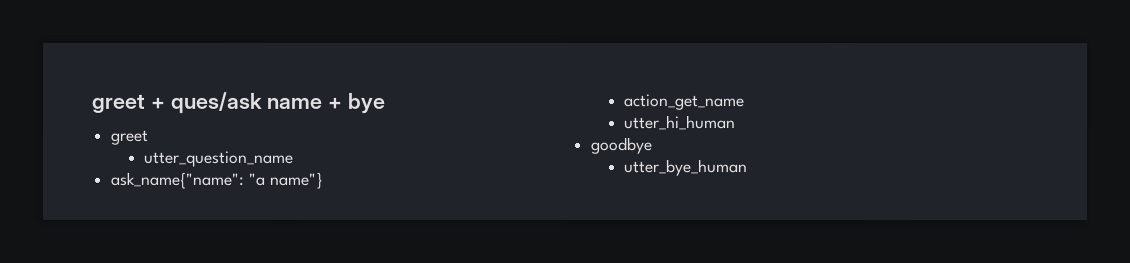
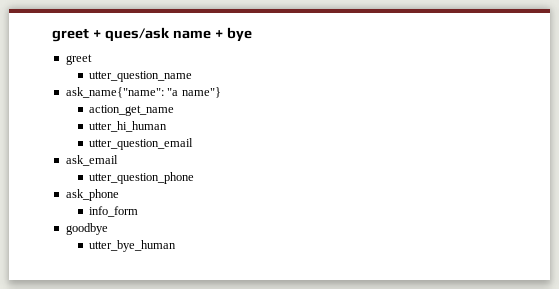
+ utter_question_email
+ ask_email
+ utter_question_phone
+ ask_phone
+ info_form

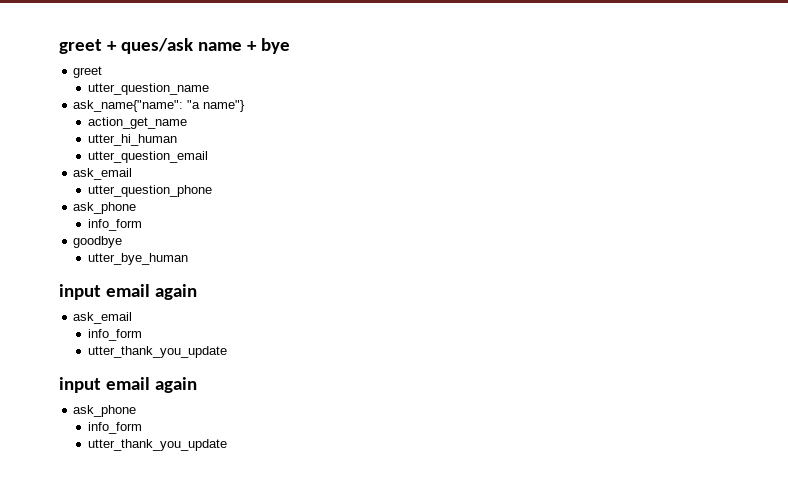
  utter_bye_human
+ input email again
+ ask_email
+ info_form
+ utter_thank_you_update
+ input email again
+ ask_phone
+ info_form
+ utter_thank_you_update

